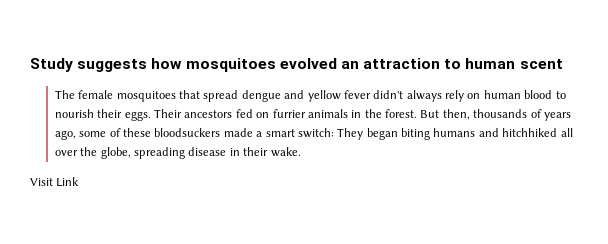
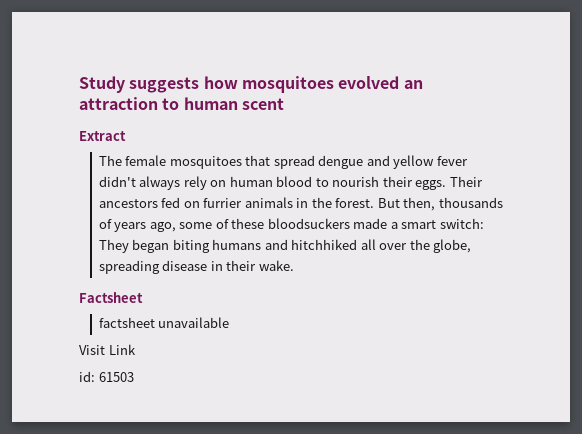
+ Extract
+ Factsheet
+ factsheet unavailable
+ id: 61503

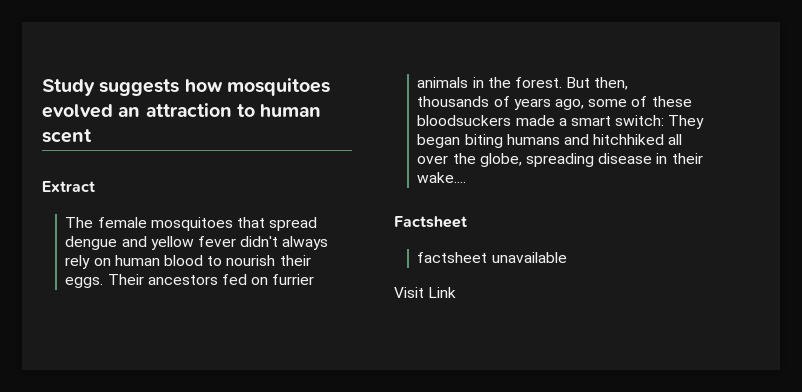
- But then, thousands of years ago, some of these bloodsuckers made a smart switch: They began biting humans and hitchhiked all over the globe, spreading disease in their wake.
+ But then, thousands of years ago, some of these bloodsuckers made a smart switch: They began biting humans and hitchhiked all over the globe, spreading disease in their wake....
- id: 61503

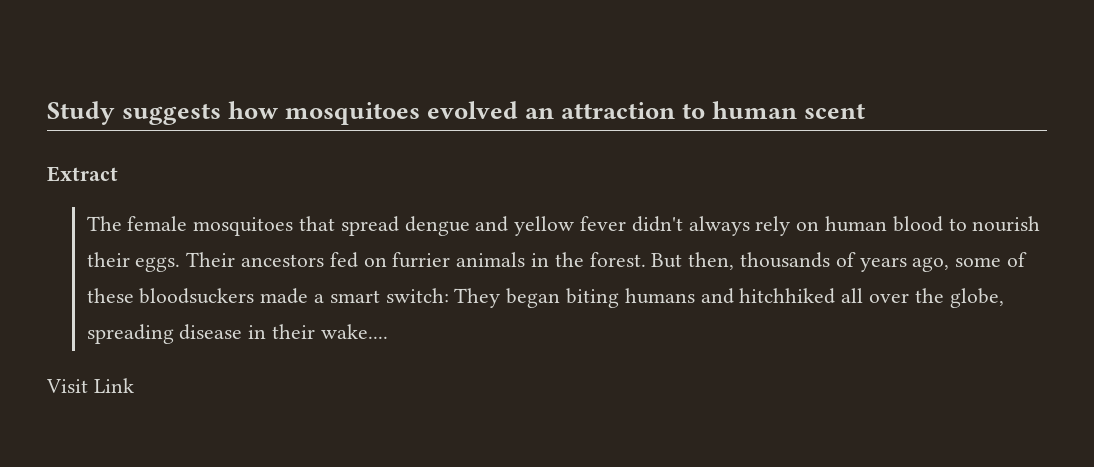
- Factsheet
- factsheet unavailable

